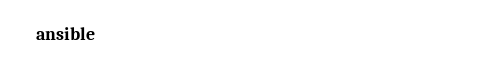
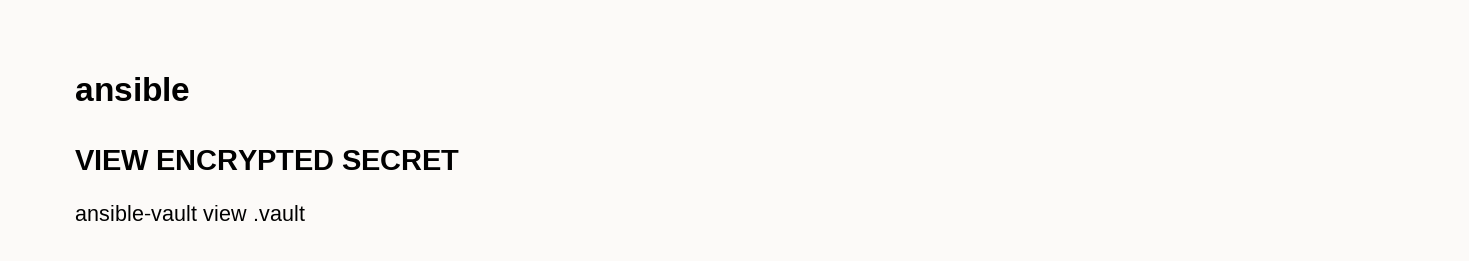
+ VIEW ENCRYPTED SECRET
+ ansible-vault view .vault

